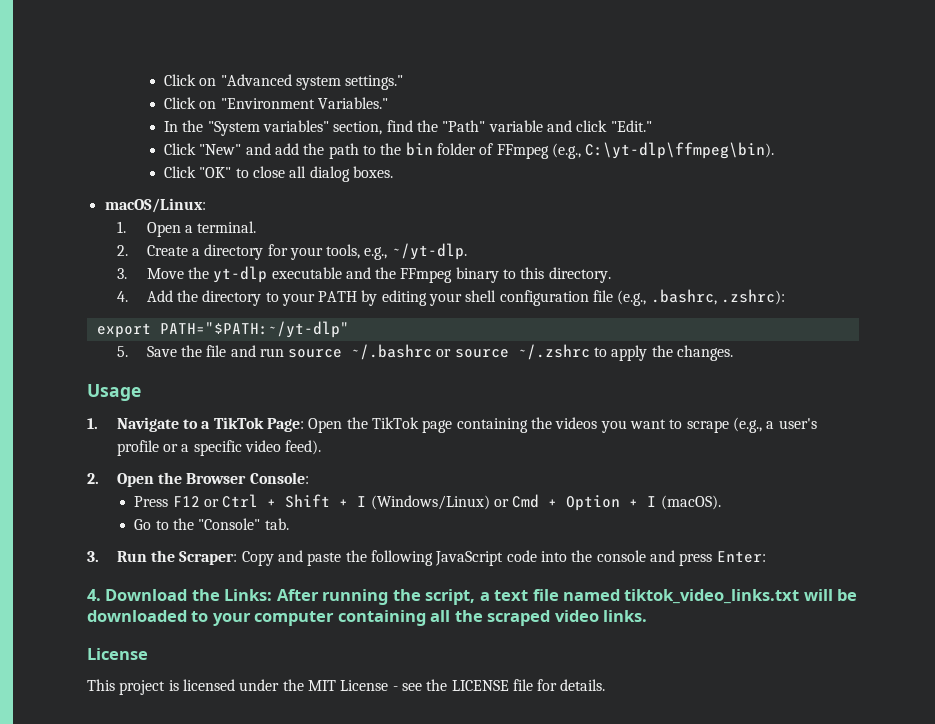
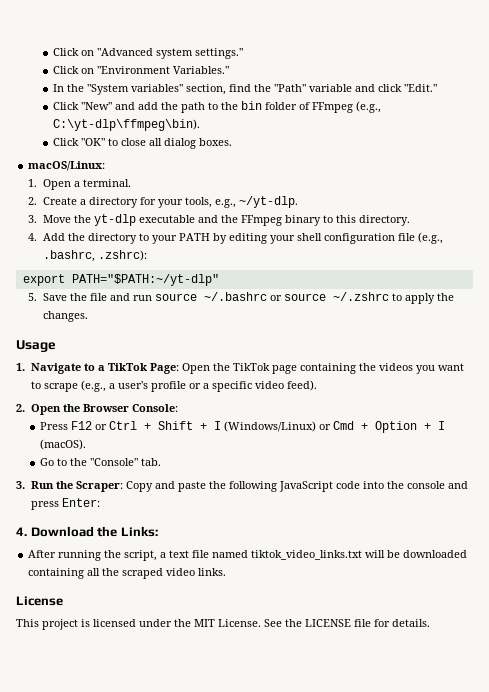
- 4. Download the Links: After running the script, a text file named tiktok_video_links.txt will be downloaded to your computer containing all the scraped video links.
+ 4. Download the Links:
+ After running the script, a text file named tiktok_video_links.txt will be downloaded containing all the scraped video links.
- This project is licensed under the MIT License - see the LICENSE file for details.
+ This project is licensed under the MIT License. See the LICENSE file for details.

